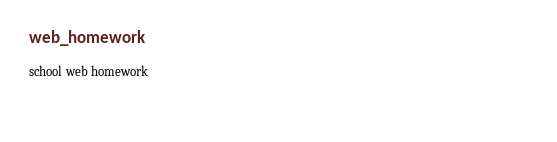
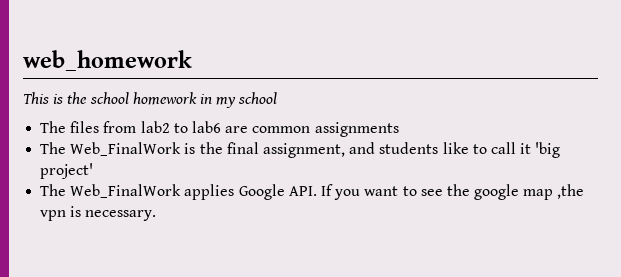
- school web homework
+ This is the school homework in my school
+ The files from lab2 to lab6 are common assignments
+ The Web_FinalWork is the final assignment, and students like to call it 'big project'
+ The Web_FinalWork applies Google API. If you want to see the google map ,the vpn is necessary.

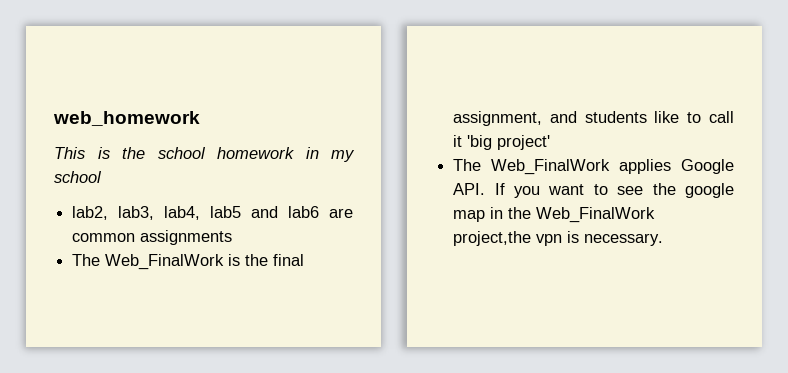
- The files from lab2 to lab6 are common assignments
+ lab2, lab3, lab4, lab5 and lab6 are common assignments
- The Web_FinalWork applies Google API. If you want to see the google map ,the vpn is necessary.
+ The Web_FinalWork applies Google API. If you want to see the google map in the Web_FinalWork project,the vpn is necessary.

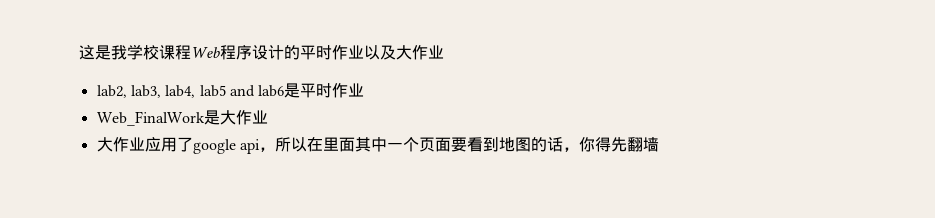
- web_homework
- This is the school homework in my school
+ 这是我学校课程Web程序设计的平时作业以及大作业
- lab2, lab3, lab4, lab5 and lab6 are common assignments
- The Web_FinalWork is the final assignment, and students like to call it 'big project'
- The Web_FinalWork applies Google API. If you want to see the google map in the Web_FinalWork project,the vpn is necessary.
+ lab2, lab3, lab4, lab5 and lab6是平时作业
+ Web_FinalWork是大作业
+ 大作业应用了google api，所以在里面其中一个页面要看到地图的话，你得先翻墙

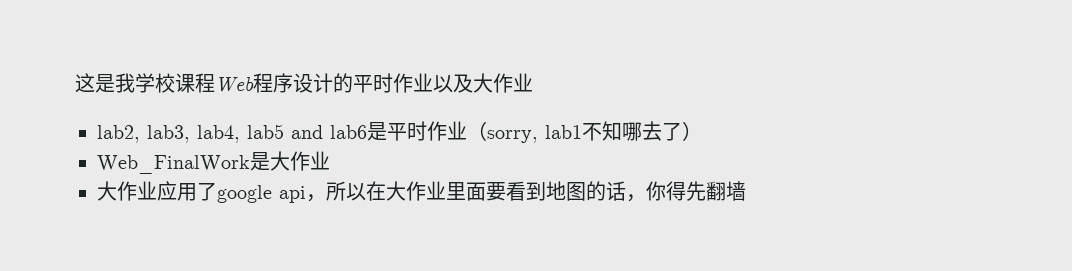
- lab2, lab3, lab4, lab5 and lab6是平时作业
+ lab2, lab3, lab4, lab5 and lab6是平时作业（sorry, lab1不知哪去了）
- 大作业应用了google api，所以在里面其中一个页面要看到地图的话，你得先翻墙
+ 大作业应用了google api，所以在大作业里面要看到地图的话，你得先翻墙

